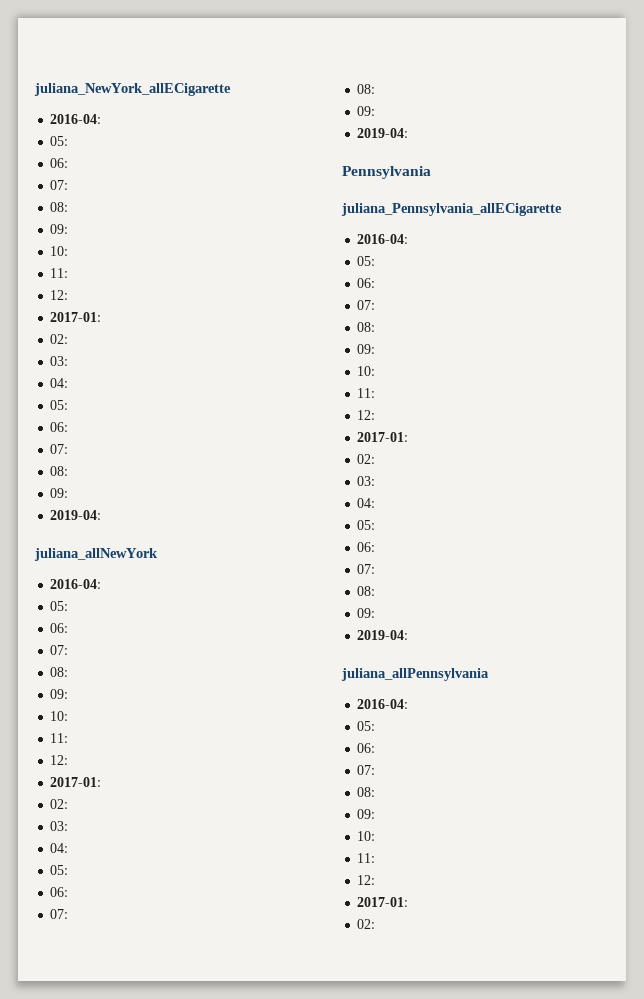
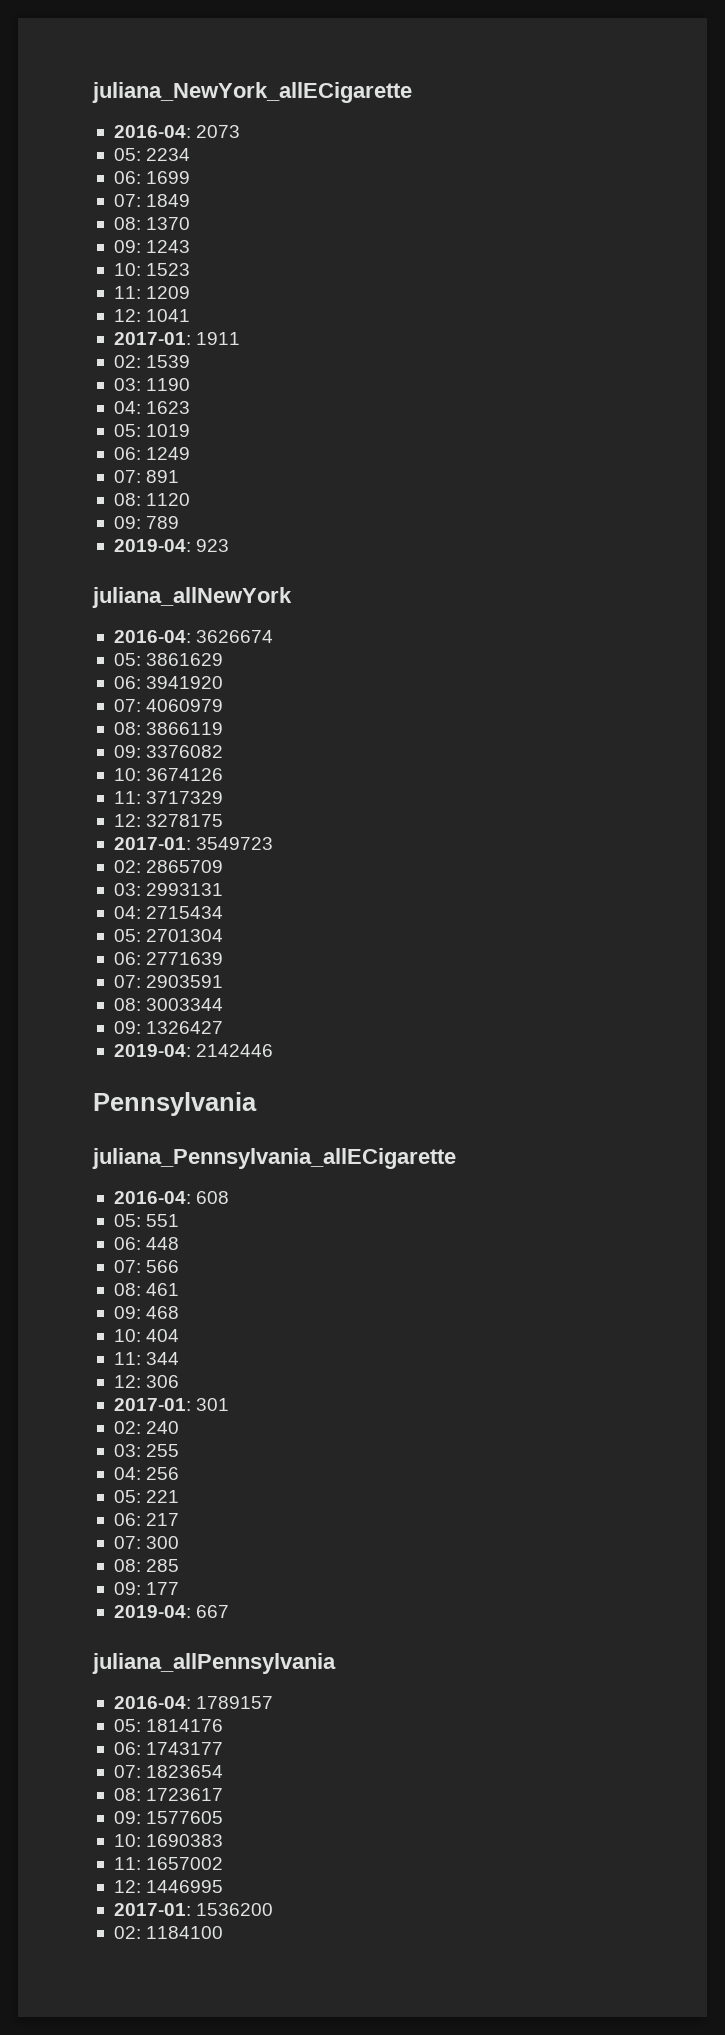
  juliana_NewYork_allECigarette
- 2016-04:
- 05:
- 06:
- 07:
- 08:
- 09:
- 10:
- 11:
- 12:
- 2017-01:
- 02:
- 03:
- 04:
- 05:
- 06:
- 07:
- 08:
- 09:
- 2019-04:
+ 2016-04: 2073
+ 05: 2234
+ 06: 1699
+ 07: 1849
+ 08: 1370
+ 09: 1243
+ 10: 1523
+ 11: 1209
+ 12: 1041
+ 2017-01: 1911
+ 02: 1539
+ 03: 1190
+ 04: 1623
+ 05: 1019
+ 06: 1249
+ 07: 891
+ 08: 1120
+ 09: 789
+ 2019-04: 923
  juliana_allNewYork
- 2016-04:
- 05:
- 06:
- 07:
- 08:
- 09:
- 10:
- 11:
- 12:
- 2017-01:
- 02:
- 03:
- 04:
- 05:
- 06:
- 07:
- 08:
- 09:
- 2019-04:
+ 2016-04: 3626674
+ 05: 3861629
+ 06: 3941920
+ 07: 4060979
+ 08: 3866119
+ 09: 3376082
+ 10: 3674126
+ 11: 3717329
+ 12: 3278175
+ 2017-01: 3549723
+ 02: 2865709
+ 03: 2993131
+ 04: 2715434
+ 05: 2701304
+ 06: 2771639
+ 07: 2903591
+ 08: 3003344
+ 09: 1326427
+ 2019-04: 2142446
  juliana_Pennsylvania_allECigarette
- 2016-04:
- 05:
- 06:
- 07:
- 08:
- 09:
- 10:
- 11:
- 12:
- 2017-01:
- 02:
- 03:
- 04:
- 05:
- 06:
- 07:
- 08:
- 09:
- 2019-04:
+ 2016-04: 608
+ 05: 551
+ 06: 448
+ 07: 566
+ 08: 461
+ 09: 468
+ 10: 404
+ 11: 344
+ 12: 306
+ 2017-01: 301
+ 02: 240
+ 03: 255
+ 04: 256
+ 05: 221
+ 06: 217
+ 07: 300
+ 08: 285
+ 09: 177
+ 2019-04: 667
  juliana_allPennsylvania
- 2016-04:
- 05:
- 06:
- 07:
- 08:
- 09:
- 10:
- 11:
- 12:
- 2017-01:
- 02:
+ 2016-04: 1789157
+ 05: 1814176
+ 06: 1743177
+ 07: 1823654
+ 08: 1723617
+ 09: 1577605
+ 10: 1690383
+ 11: 1657002
+ 12: 1446995
+ 2017-01: 1536200
+ 02: 1184100

